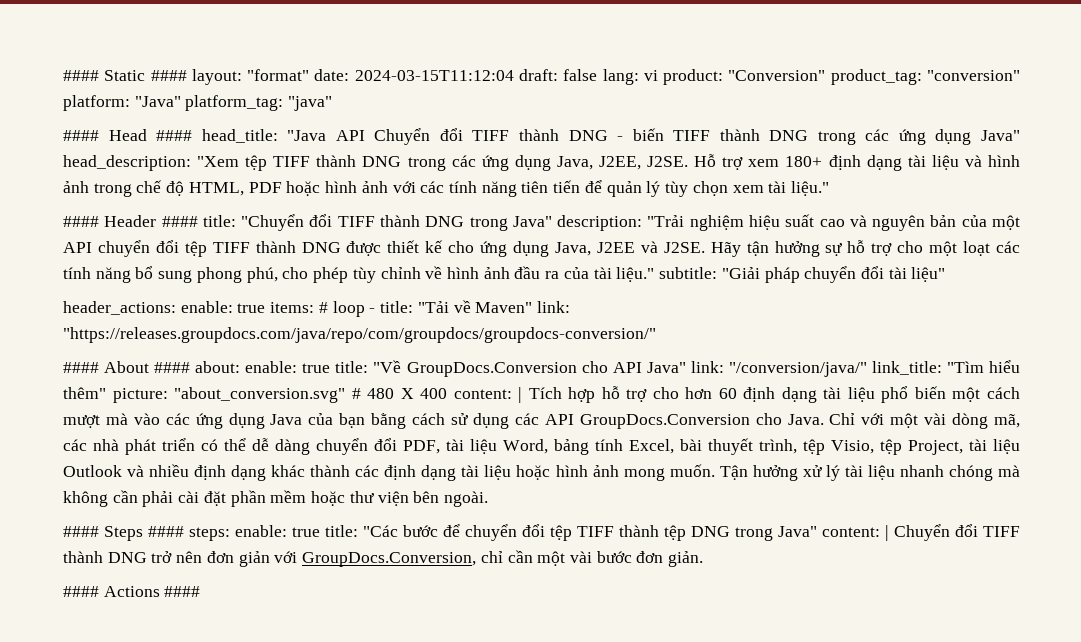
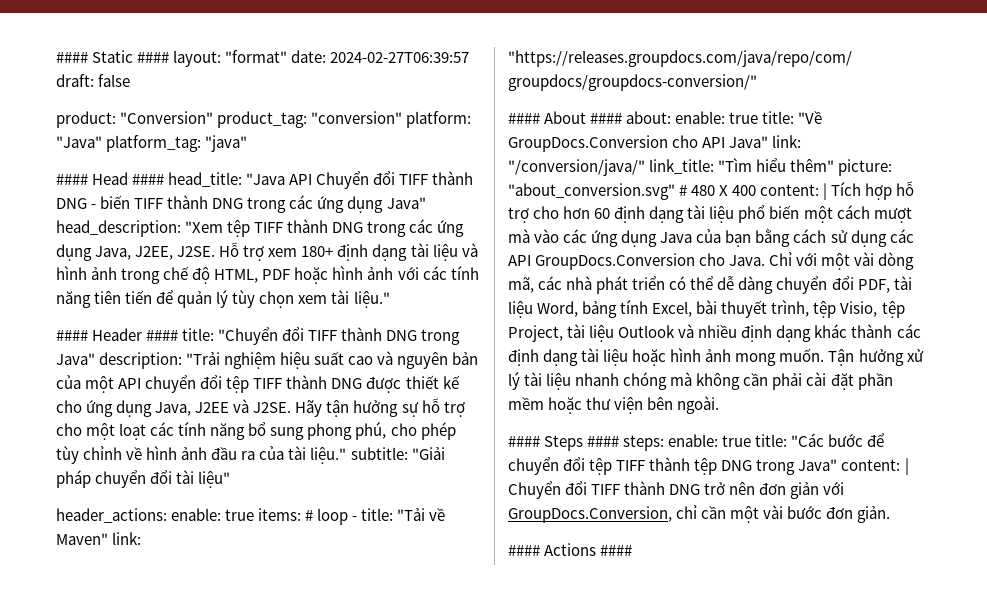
- #### Static #### layout: "format" date: 2024-03-15T11:12:04 draft: false lang: vi product: "Conversion" product_tag: "conversion" platform: "Java" platform_tag: "java"
+ #### Static #### layout: "format" date: 2024-02-27T06:39:57 draft: false
+ product: "Conversion" product_tag: "conversion" platform: "Java" platform_tag: "java"

